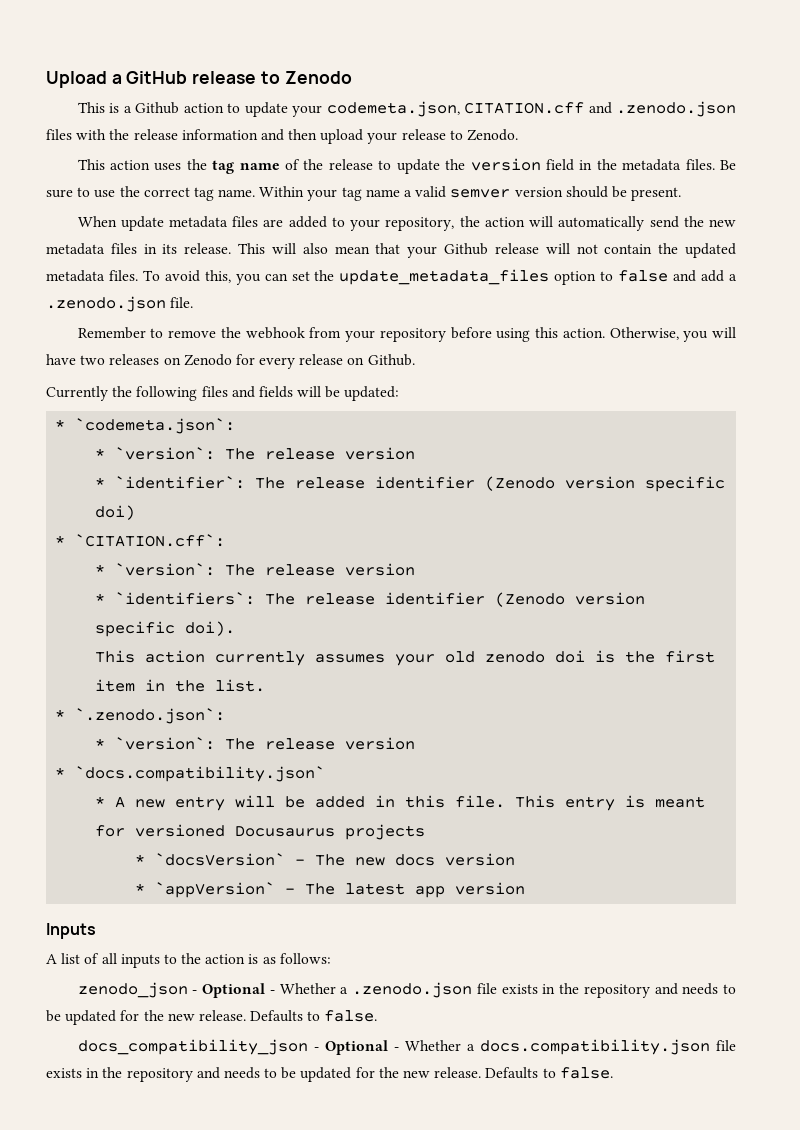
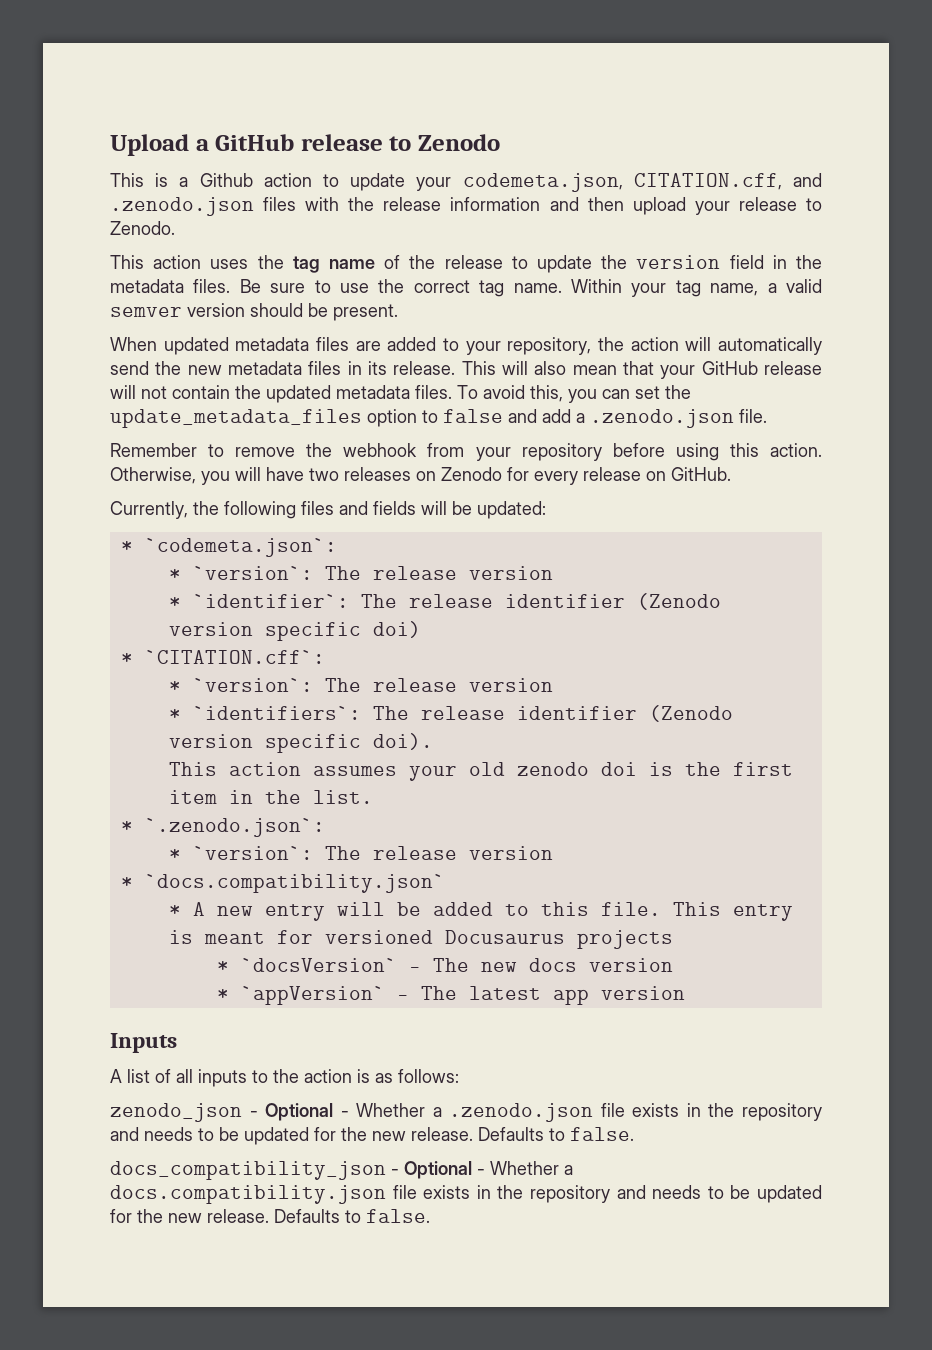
- This is a Github action to update your codemeta.json, CITATION.cff and .zenodo.json files with the release information and then upload your release to Zenodo.
+ This is a Github action to update your codemeta.json, CITATION.cff, and .zenodo.json files with the release information and then upload your release to Zenodo.
- Within your tag name a valid semver version should be present.
+ Within your tag name, a valid semver version should be present.
- When update metadata files are added to your repository, the action will automatically send the new metadata files in its release.
+ When updated metadata files are added to your repository, the action will automatically send the new metadata files in its release.
- This will also mean that your Github release will not contain the updated metadata files.
+ This will also mean that your GitHub release will not contain the updated metadata files.
- Otherwise, you will have two releases on Zenodo for every release on Github.
- Currently the following files and fields will be updated:
+ Otherwise, you will have two releases on Zenodo for every release on GitHub.
+ Currently, the following files and fields will be updated:
- This action currently assumes your old zenodo doi is the first item in the list.
+ This action assumes your old zenodo doi is the first item in the list.
- * A new entry will be added in this file.
+ * A new entry will be added to this file.

